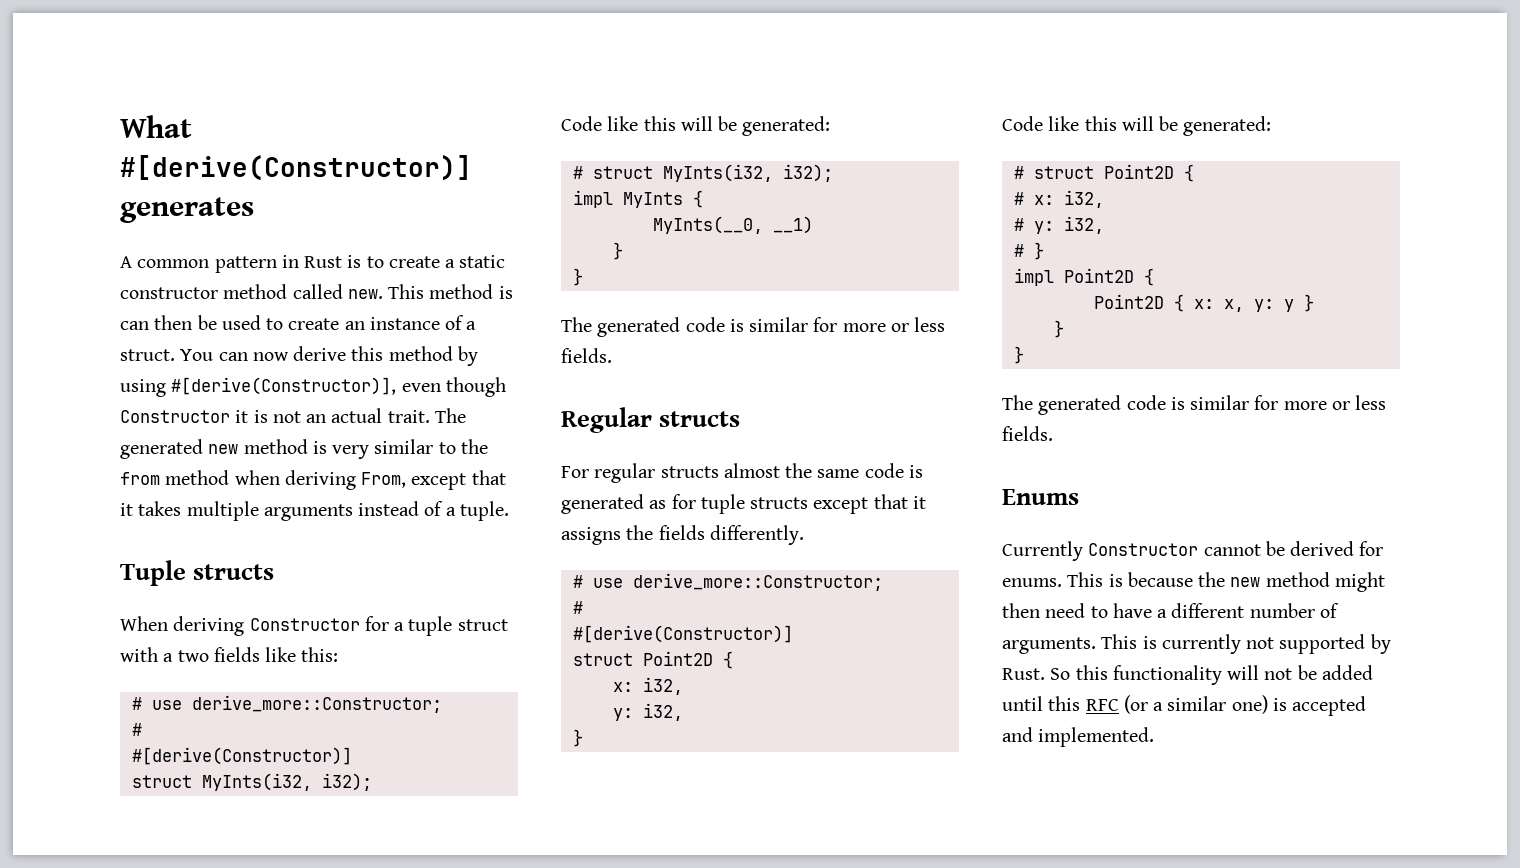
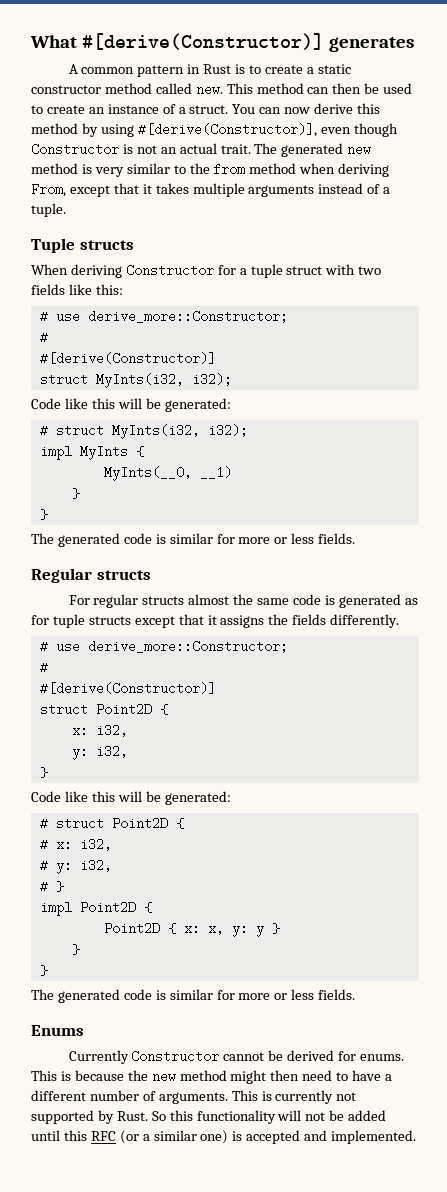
- This method is can then be used to create an instance of a struct.
+ This method can then be used to create an instance of a struct.
- You can now derive this method by using #[derive(Constructor)], even though Constructor it is not an actual trait.
+ You can now derive this method by using #[derive(Constructor)], even though Constructor is not an actual trait.
- When deriving Constructor for a tuple struct with a two fields like this:
+ When deriving Constructor for a tuple struct with two fields like this:

